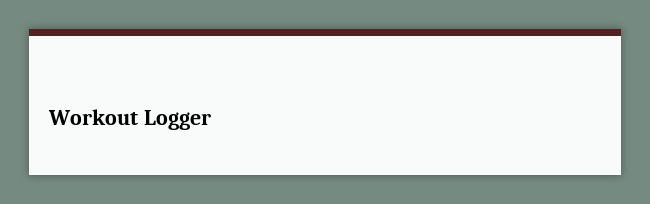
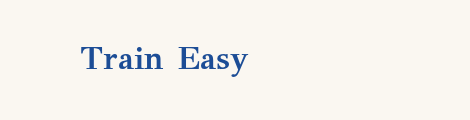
- Workout Logger
+ Train Easy

